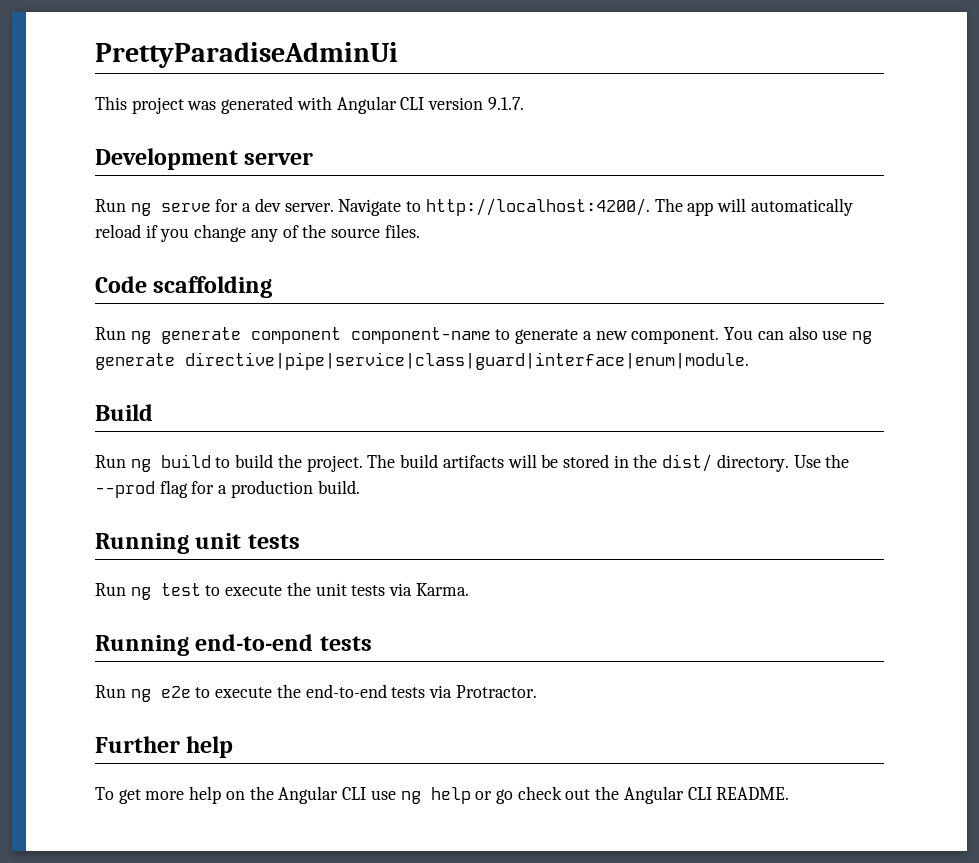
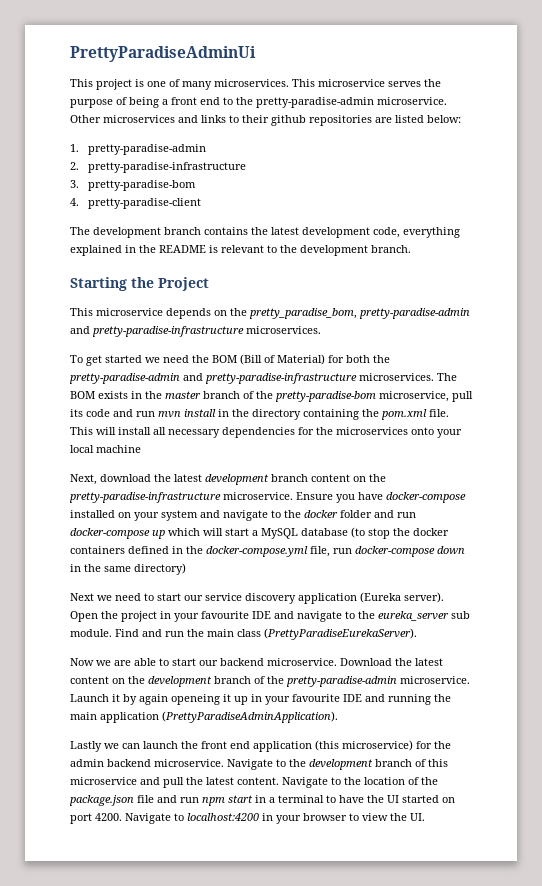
- This project was generated with Angular CLI version 9.1.7.
- Development server
- Run ng serve for a dev server. Navigate to http://localhost:4200/. The app will automatically reload if you change any of the source files.
- Code scaffolding
- Run ng generate component component-name to generate a new component. You can also use ng generate directive|pipe|service|class|guard|interface|enum|module.
- Build
- Run ng build to build the project. The build artifacts will be stored in the dist/ directory. Use the --prod flag for a production build.
- Running unit tests
- Run ng test to execute the unit tests via Karma.
- Running end-to-end tests
- Run ng e2e to execute the end-to-end tests via Protractor.
- Further help
- To get more help on the Angular CLI use ng help or go check out the Angular CLI README.
+ This project is one of many microservices. This microservice serves the purpose of being a front end to the pretty-paradise-admin microservice. Other microservices and links to their github repositories are listed below:
+ 1. pretty-paradise-admin
+ 2. pretty-paradise-infrastructure
+ 3. pretty-paradise-bom
+ 4. pretty-paradise-client
+ The development branch contains the latest development code, everything explained in the README is relevant to the development branch.
+ Starting the Project
+ This microservice depends on the pretty_paradise_bom, pretty-paradise-admin and pretty-paradise-infrastructure microservices.
+ To get started we need the BOM (Bill of Material) for both the pretty-paradise-admin and pretty-paradise-infrastructure microservices. The BOM exists in the master branch of the pretty-paradise-bom microservice, pull its code and run mvn install in the directory containing the pom.xml file. This will install all necessary dependencies for the microservices onto your local machine
+ Next, download the latest development branch content on the pretty-paradise-infrastructure microservice. Ensure you have docker-compose installed on your system and navigate to the docker folder and run docker-compose up which will start a MySQL database (to stop the docker containers defined in the docker-compose.yml file, run docker-compose down in the same directory)
+ Next we need to start our service discovery application (Eureka server). Open the project in your favourite IDE and navigate to the eureka_server sub module. Find and run the main class (PrettyParadiseEurekaServer).
+ Now we are able to start our backend microservice. Download the latest content on the development branch of the pretty-paradise-admin microservice. Launch it by again openeing it up in your favourite IDE and running the main application (PrettyParadiseAdminApplication).
+ Lastly we can launch the front end application (this microservice) for the admin backend microservice. Navigate to the development branch of this microservice and pull the latest content. Navigate to the location of the package.json file and run npm start in a terminal to have the UI started on port 4200. Navigate to localhost:4200 in your browser to view the UI.

